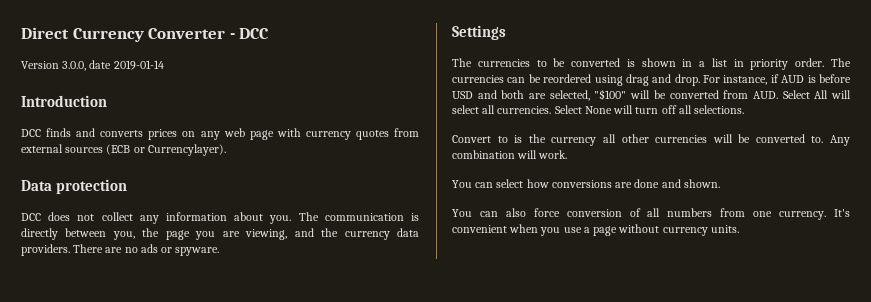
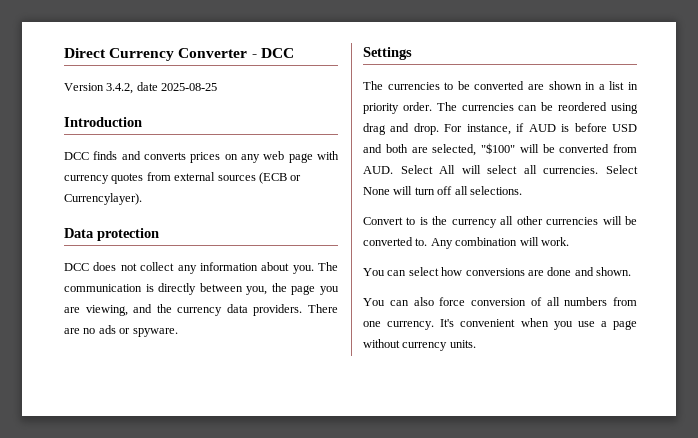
- Version 3.0.0, date 2019-01-14
+ Version 3.4.2, date 2025-08-25
- The currencies to be converted is shown in a list in priority order.
+ The currencies to be converted are shown in a list in priority order.

